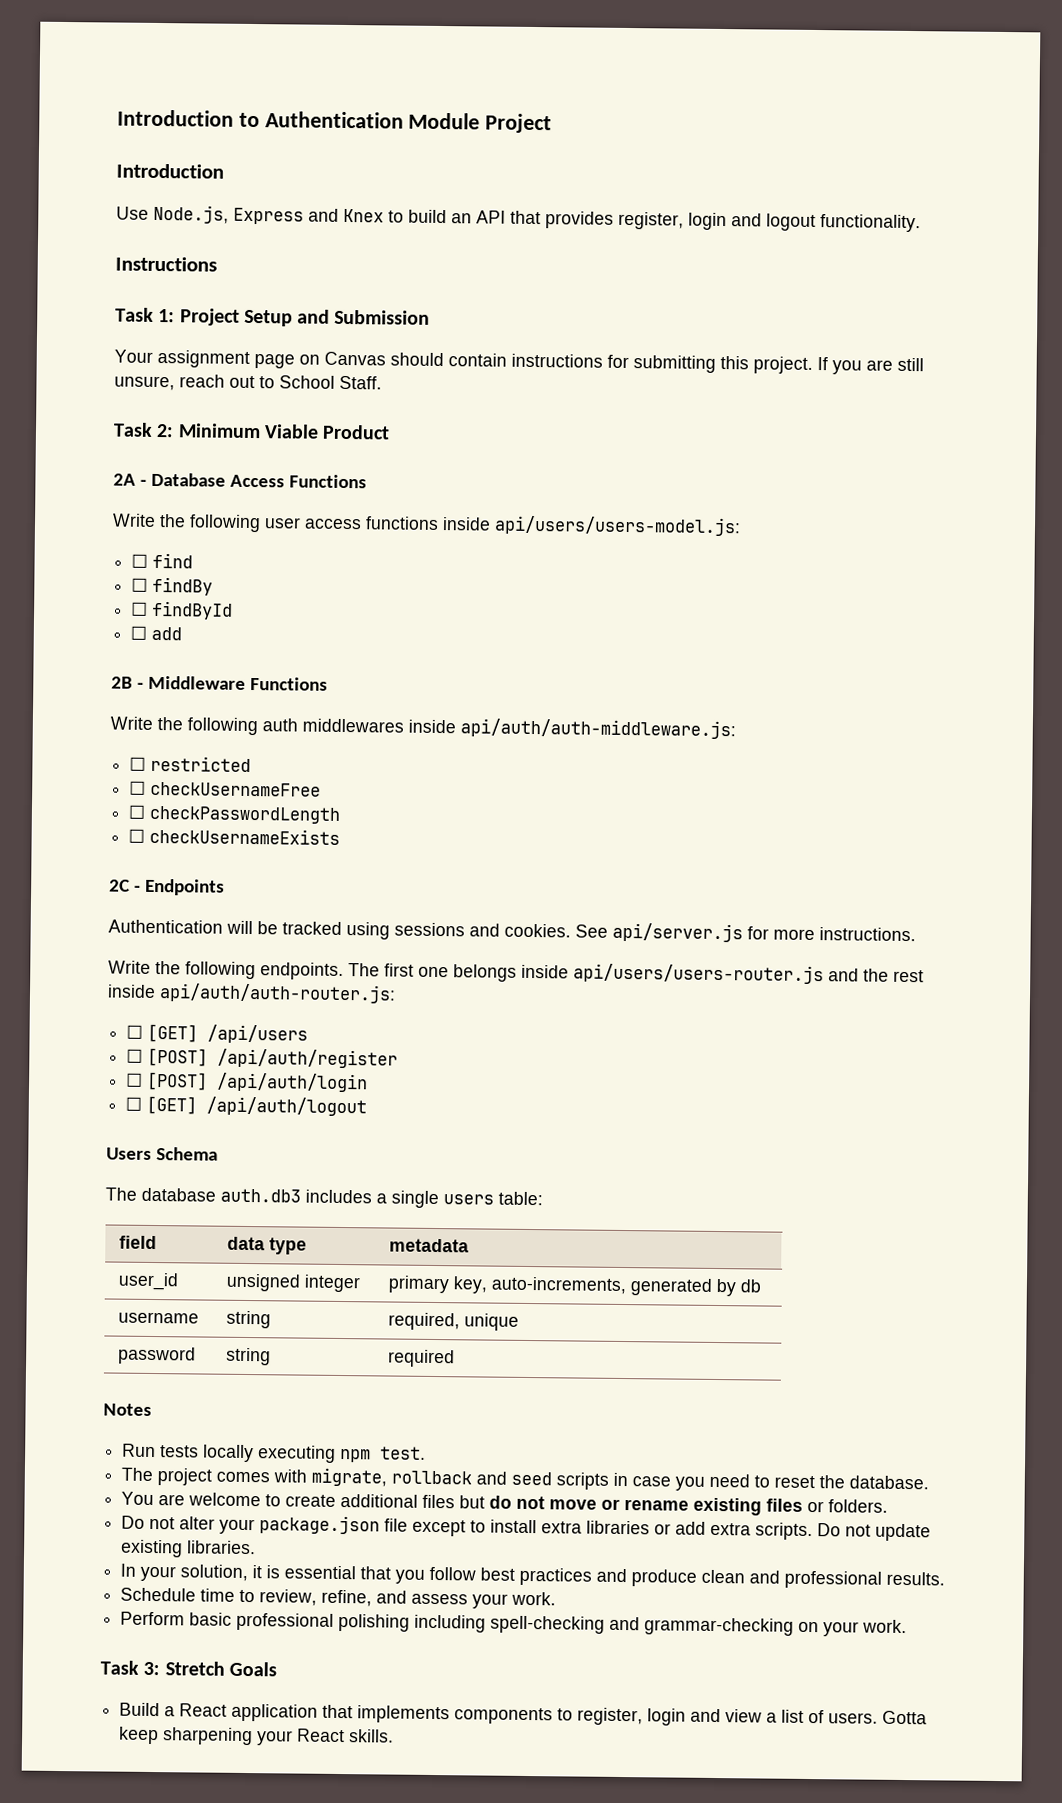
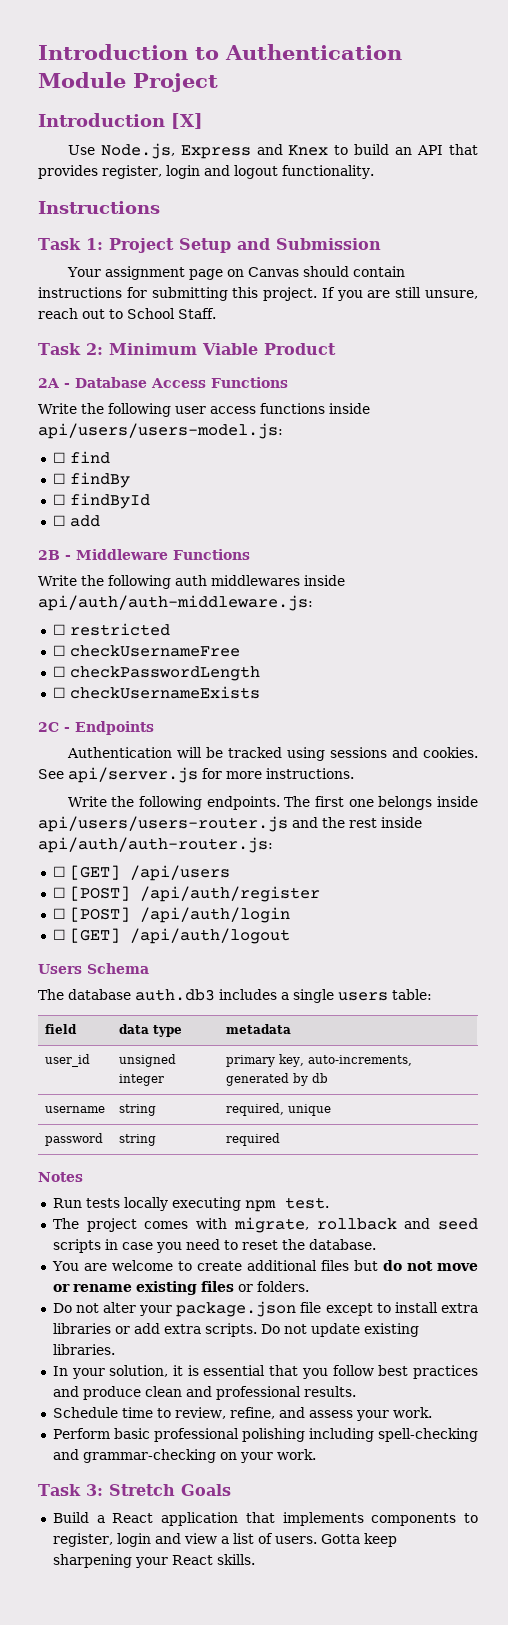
  Introduction to Authentication Module Project
- Introduction
+ Introduction [X]

